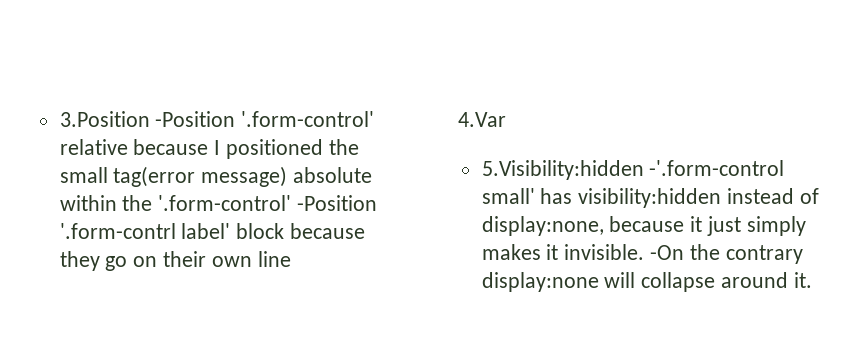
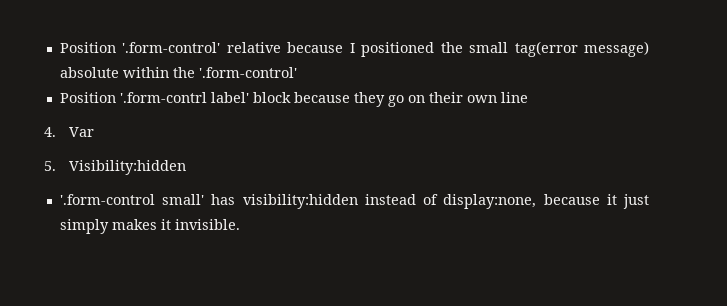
- 3.Position -Position '.form-control' relative because I positioned the small tag(error message) absolute within the '.form-control' -Position '.form-contrl label' block because they go on their own line
+ Position '.form-control' relative because I positioned the small tag(error message) absolute within the '.form-control'
+ Position '.form-contrl label' block because they go on their own line
- 4.Var
- 5.Visibility:hidden -'.form-control small' has visibility:hidden instead of display:none, because it just simply makes it invisible. -On the contrary display:none will collapse around it.
+ 4. Var
+ 5. Visibility:hidden
+ '.form-control small' has visibility:hidden instead of display:none, because it just simply makes it invisible.

